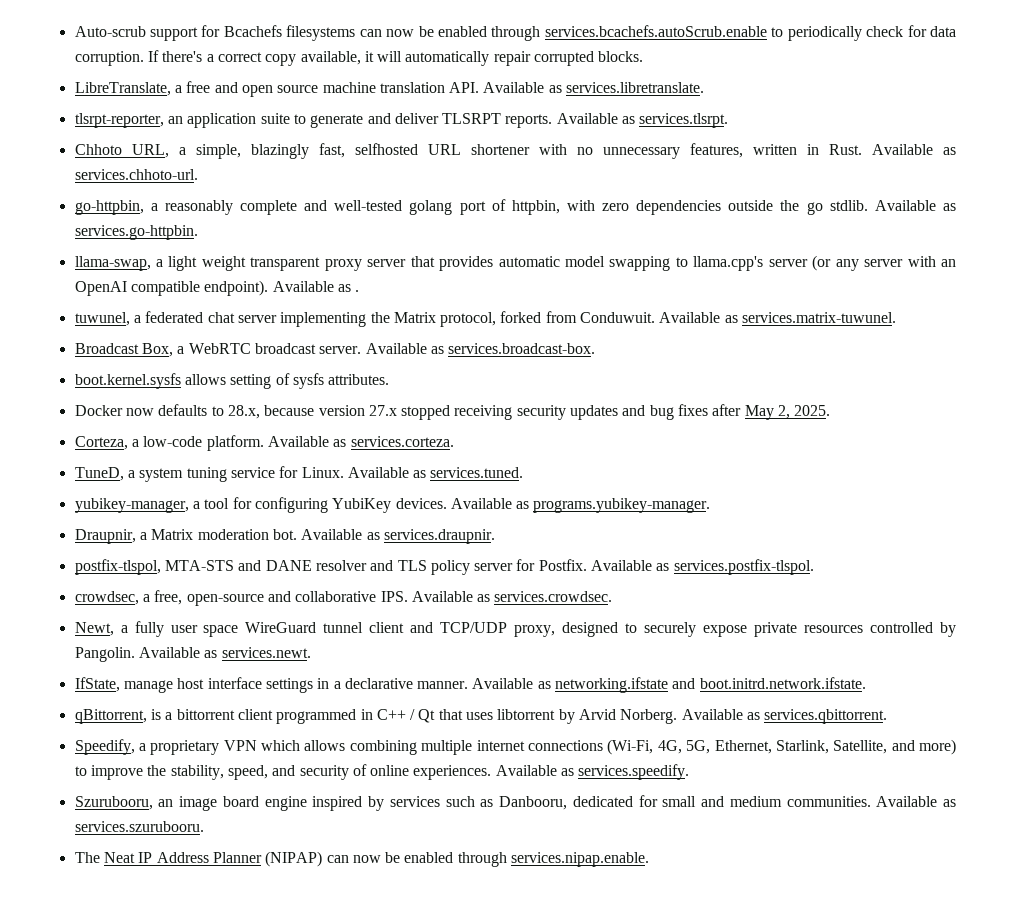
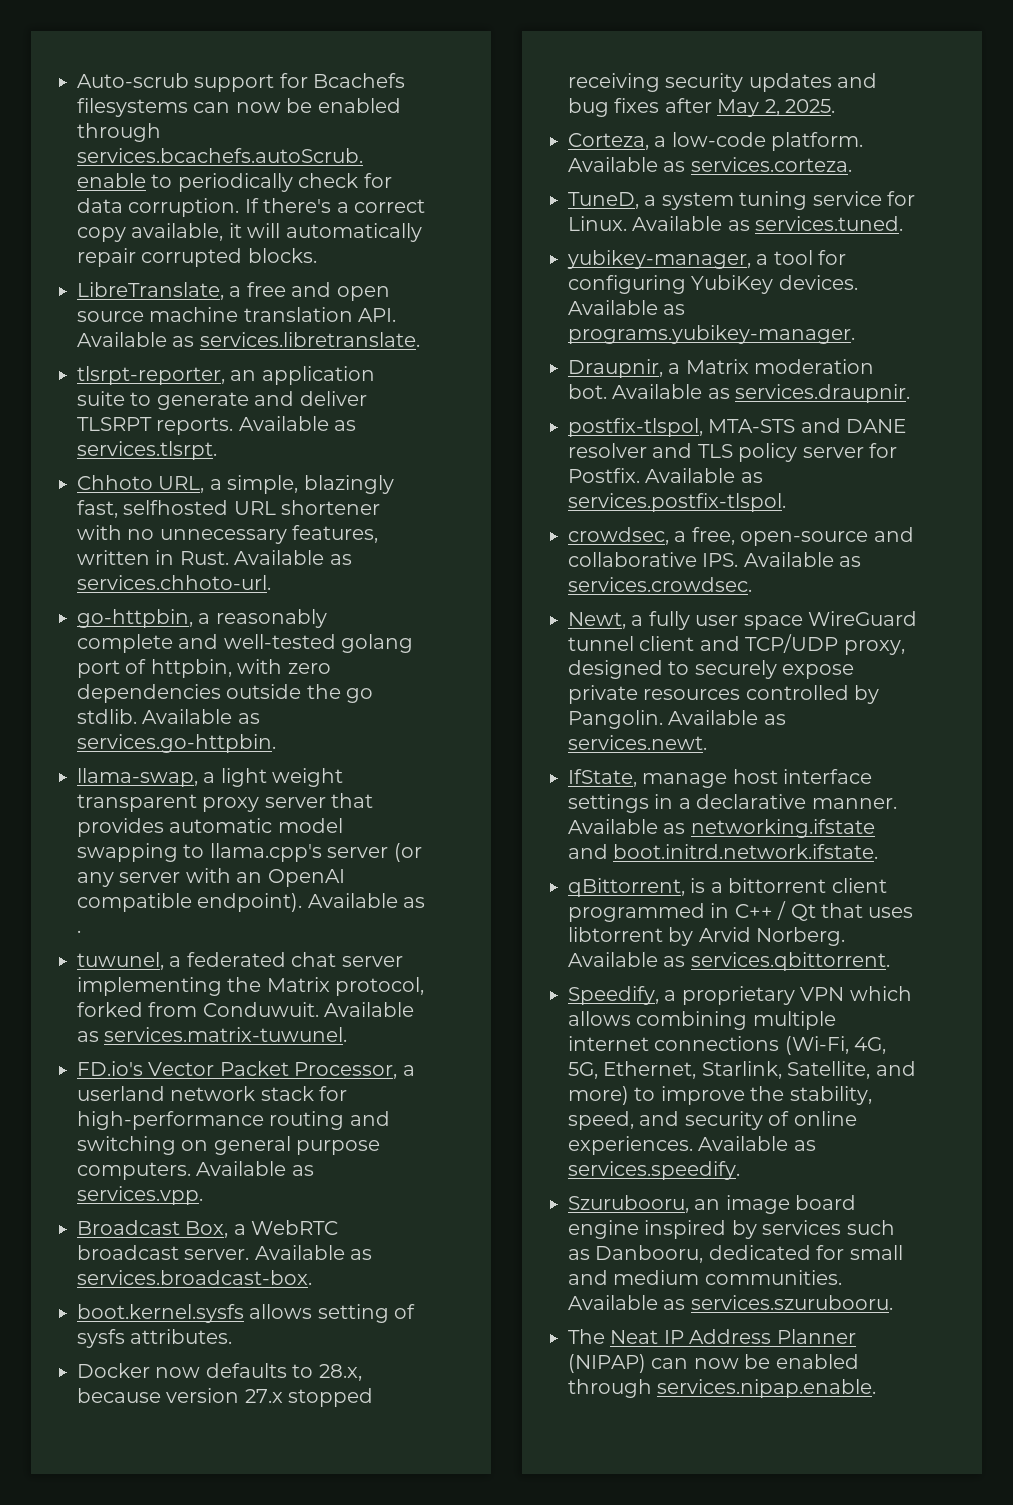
+ FD.io's Vector Packet Processor, a userland network stack for high-performance routing and switching on general purpose computers. Available as services.vpp.

